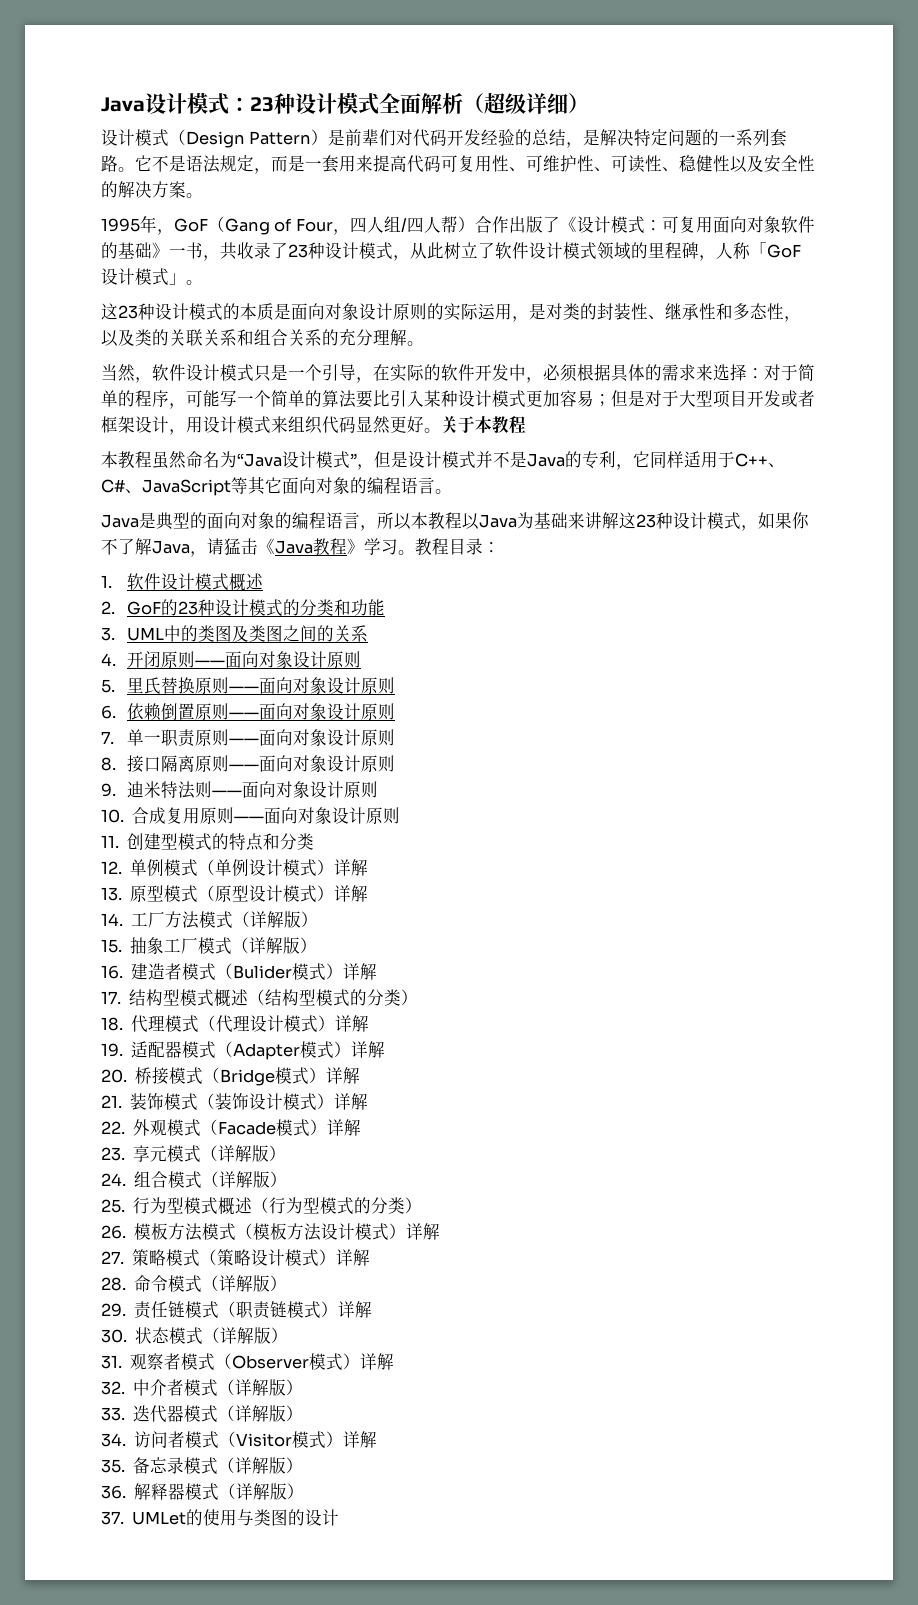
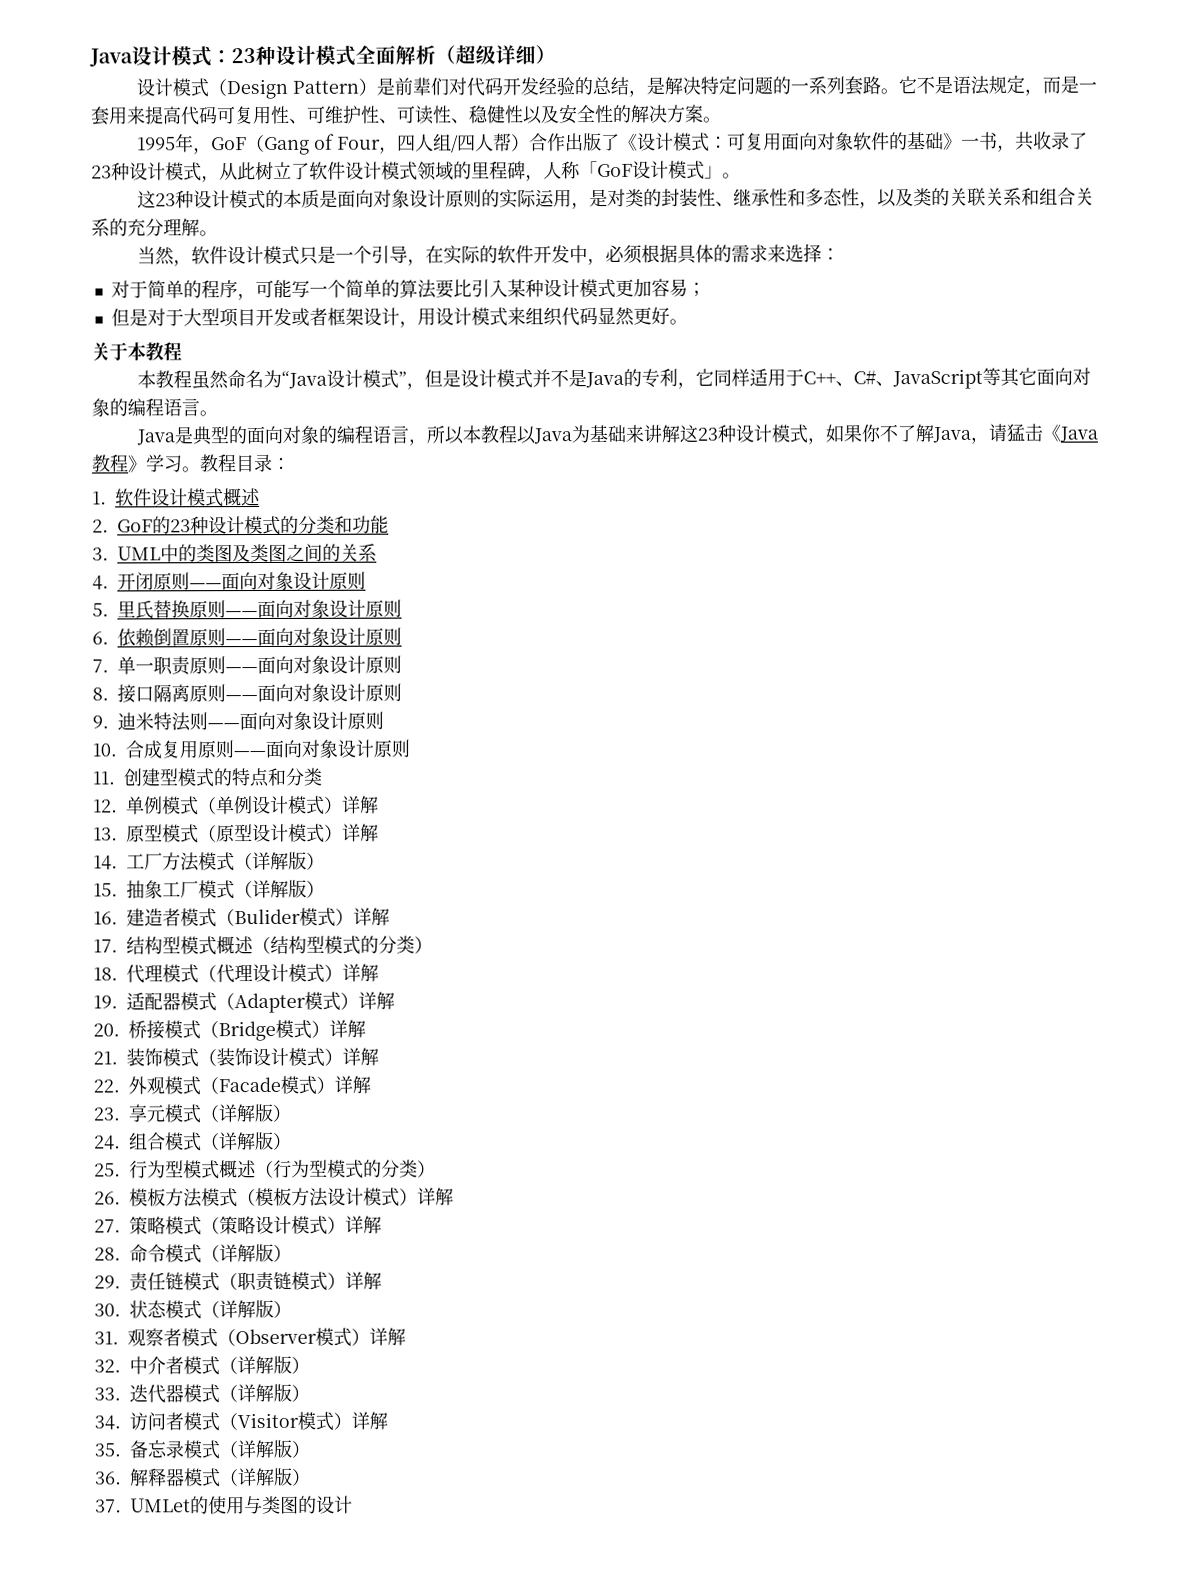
- 当然，软件设计模式只是一个引导，在实际的软件开发中，必须根据具体的需求来选择：对于简单的程序，可能写一个简单的算法要比引入某种设计模式更加容易；但是对于大型项目开发或者框架设计，用设计模式来组织代码显然更好。关于本教程
+ 当然，软件设计模式只是一个引导，在实际的软件开发中，必须根据具体的需求来选择：
+ 对于简单的程序，可能写一个简单的算法要比引入某种设计模式更加容易；
+ 但是对于大型项目开发或者框架设计，用设计模式来组织代码显然更好。
+ 关于本教程

